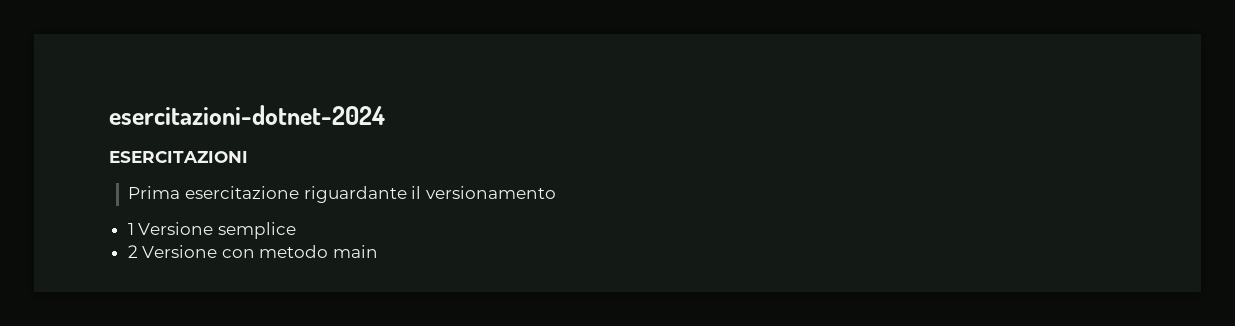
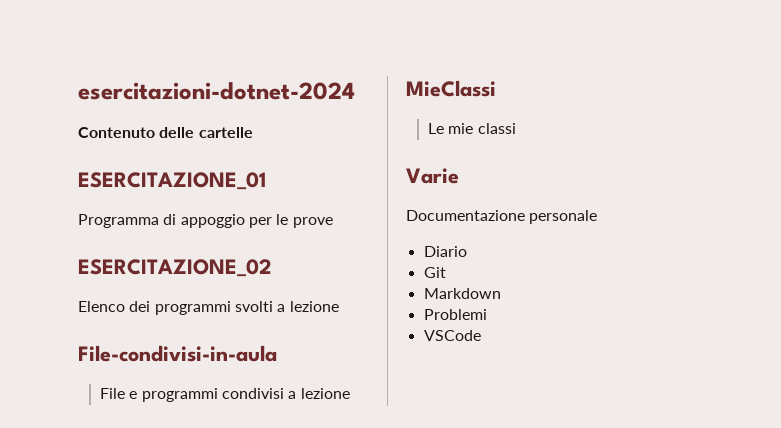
- ESERCITAZIONI
- Prima esercitazione riguardante il versionamento
- 1 Versione semplice
- 2 Versione con metodo main
+ Contenuto delle cartelle
+ ESERCITAZIONE_01
+ Programma di appoggio per le prove
+ ESERCITAZIONE_02
+ Elenco dei programmi svolti a lezione
+ File-condivisi-in-aula
+ File e programmi condivisi a lezione
+ MieClassi
+ Le mie classi
+ Varie
+ Documentazione personale
+ Diario
+ Git
+ Markdown
+ Problemi
+ VSCode

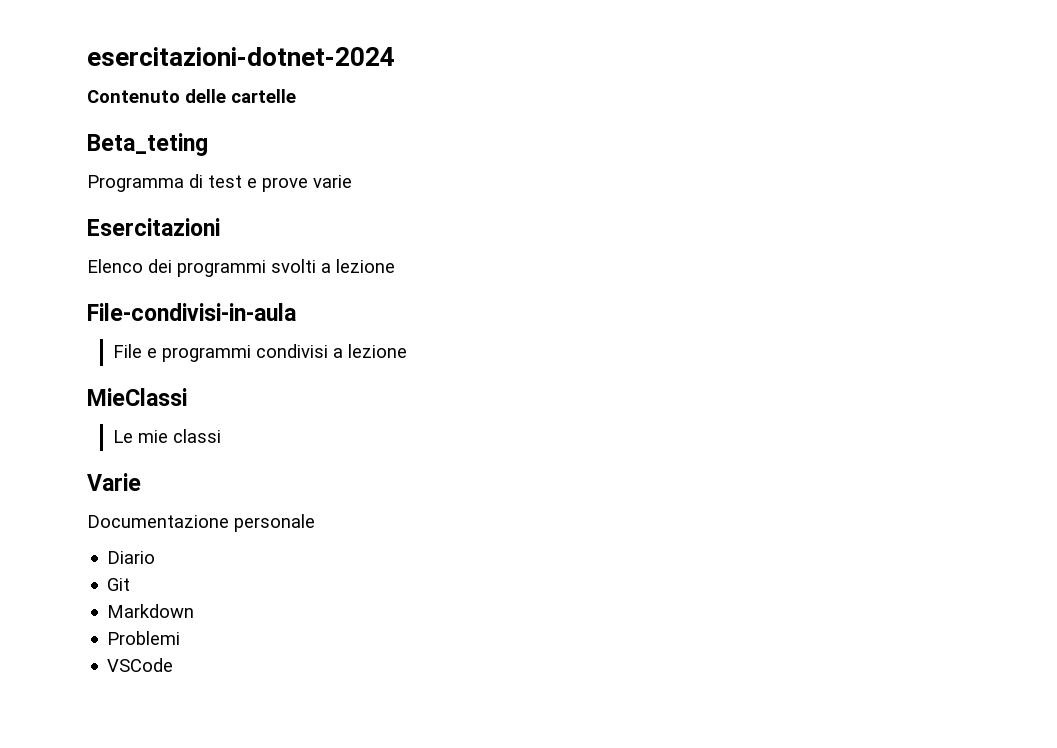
- ESERCITAZIONE_01
+ Beta_teting
- Programma di appoggio per le prove
- ESERCITAZIONE_02
+ Programma di test e prove varie
+ Esercitazioni

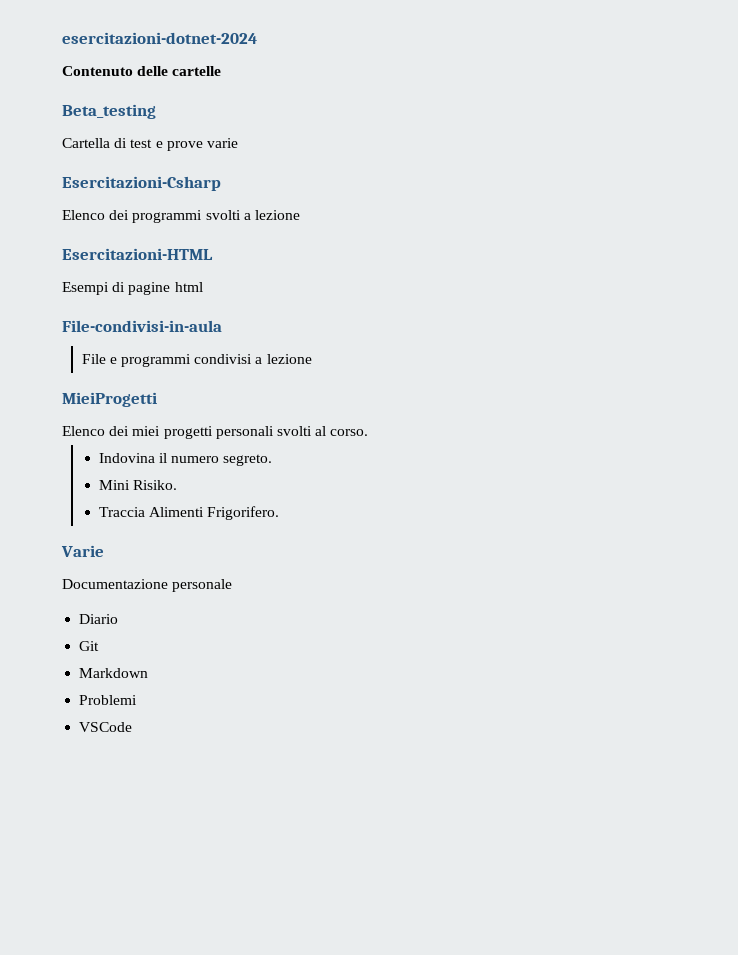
- Beta_teting
- Programma di test e prove varie
+ Beta_testing
+ Cartella di test e prove varie
- Esercitazioni
+ Esercitazioni-Csharp
+ Esercitazioni-HTML
+ Esempi di pagine html
- MieClassi
- Le mie classi
+ MieiProgetti
+ Elenco dei miei progetti personali svolti al corso.
+ Indovina il numero segreto.
+ Mini Risiko.
+ Traccia Alimenti Frigorifero.

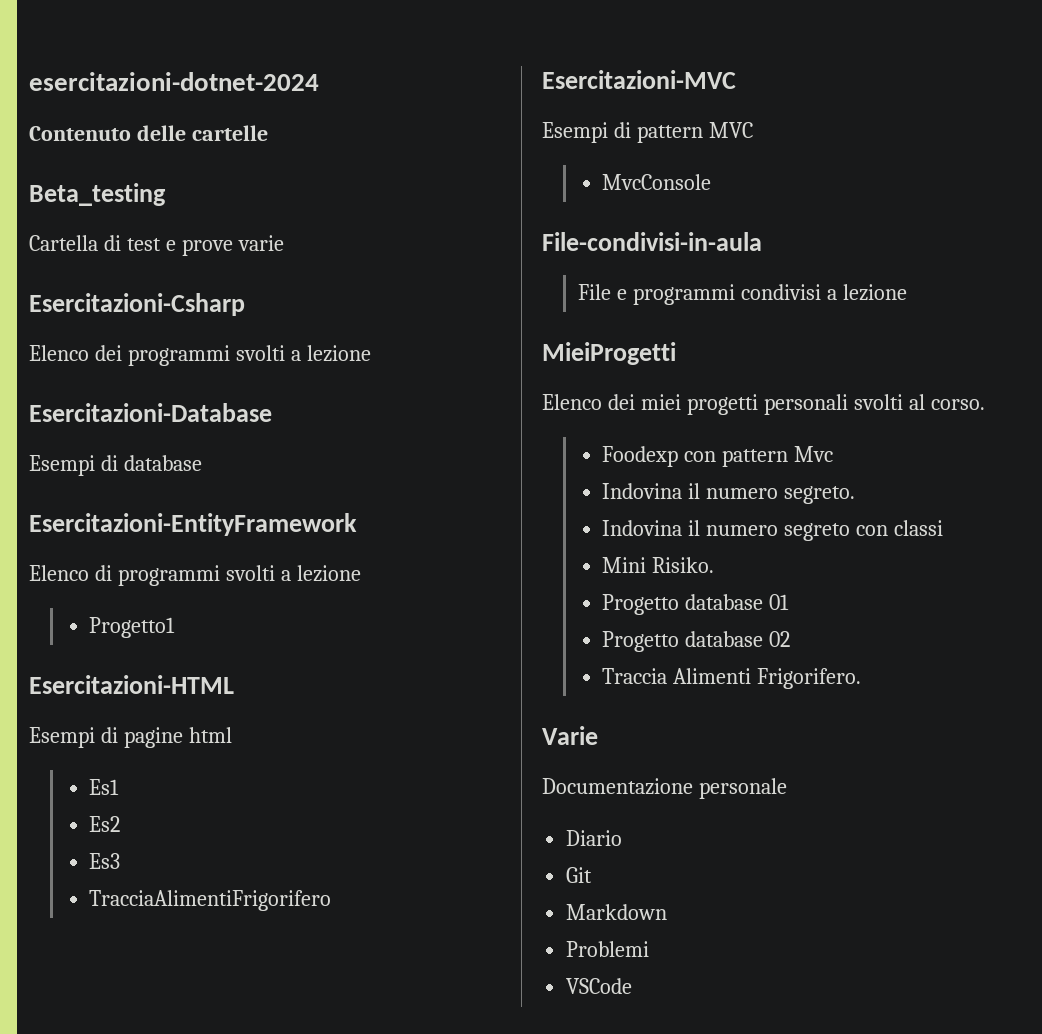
+ Esercitazioni-Database
+ Esempi di database
+ Esercitazioni-EntityFramework
+ Elenco di programmi svolti a lezione
+ Progetto1
+ Es1
+ Es2
+ Es3
+ TracciaAlimentiFrigorifero
+ Esercitazioni-MVC
+ Esempi di pattern MVC
+ MvcConsole
+ Foodexp con pattern Mvc
+ Indovina il numero segreto con classi
  Mini Risiko.
+ Progetto database 01
+ Progetto database 02

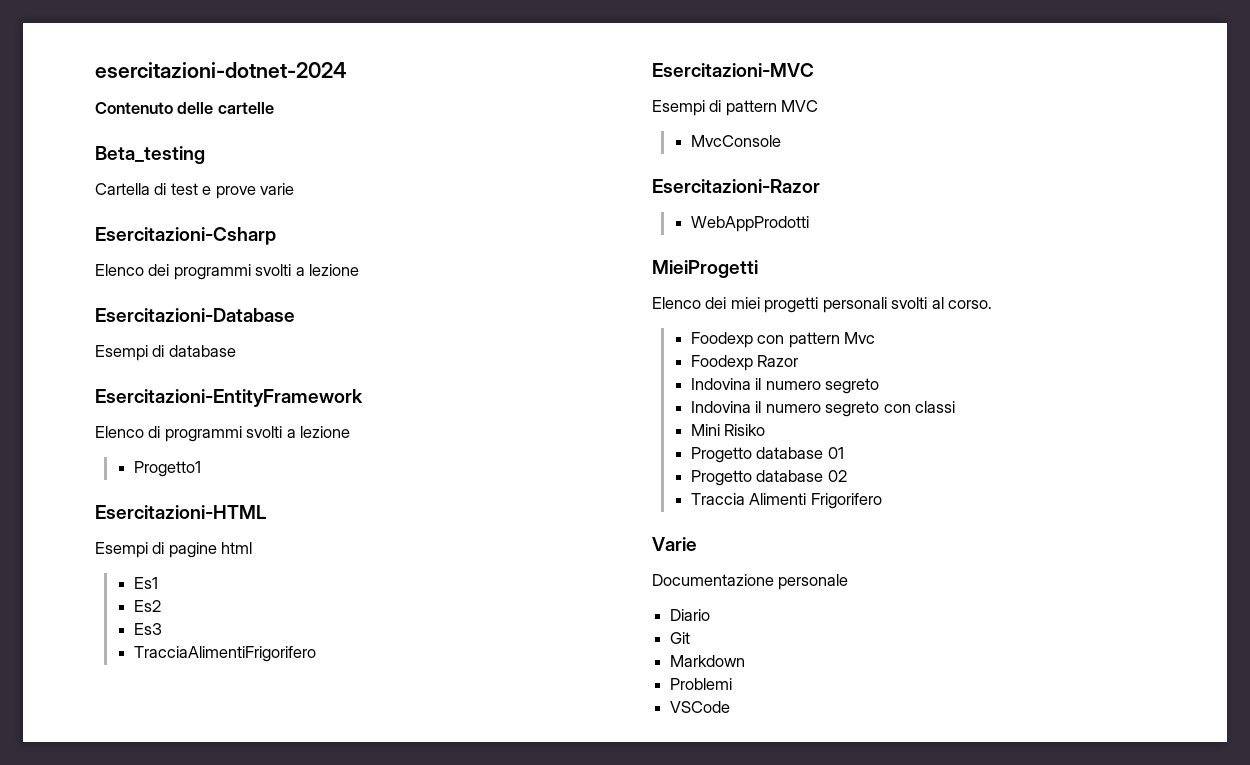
- File-condivisi-in-aula
- File e programmi condivisi a lezione
+ Esercitazioni-Razor
+ WebAppProdotti
- Indovina il numero segreto.
+ Foodexp Razor
+ Indovina il numero segreto
- Mini Risiko.
+ Mini Risiko
- Traccia Alimenti Frigorifero.
+ Traccia Alimenti Frigorifero

